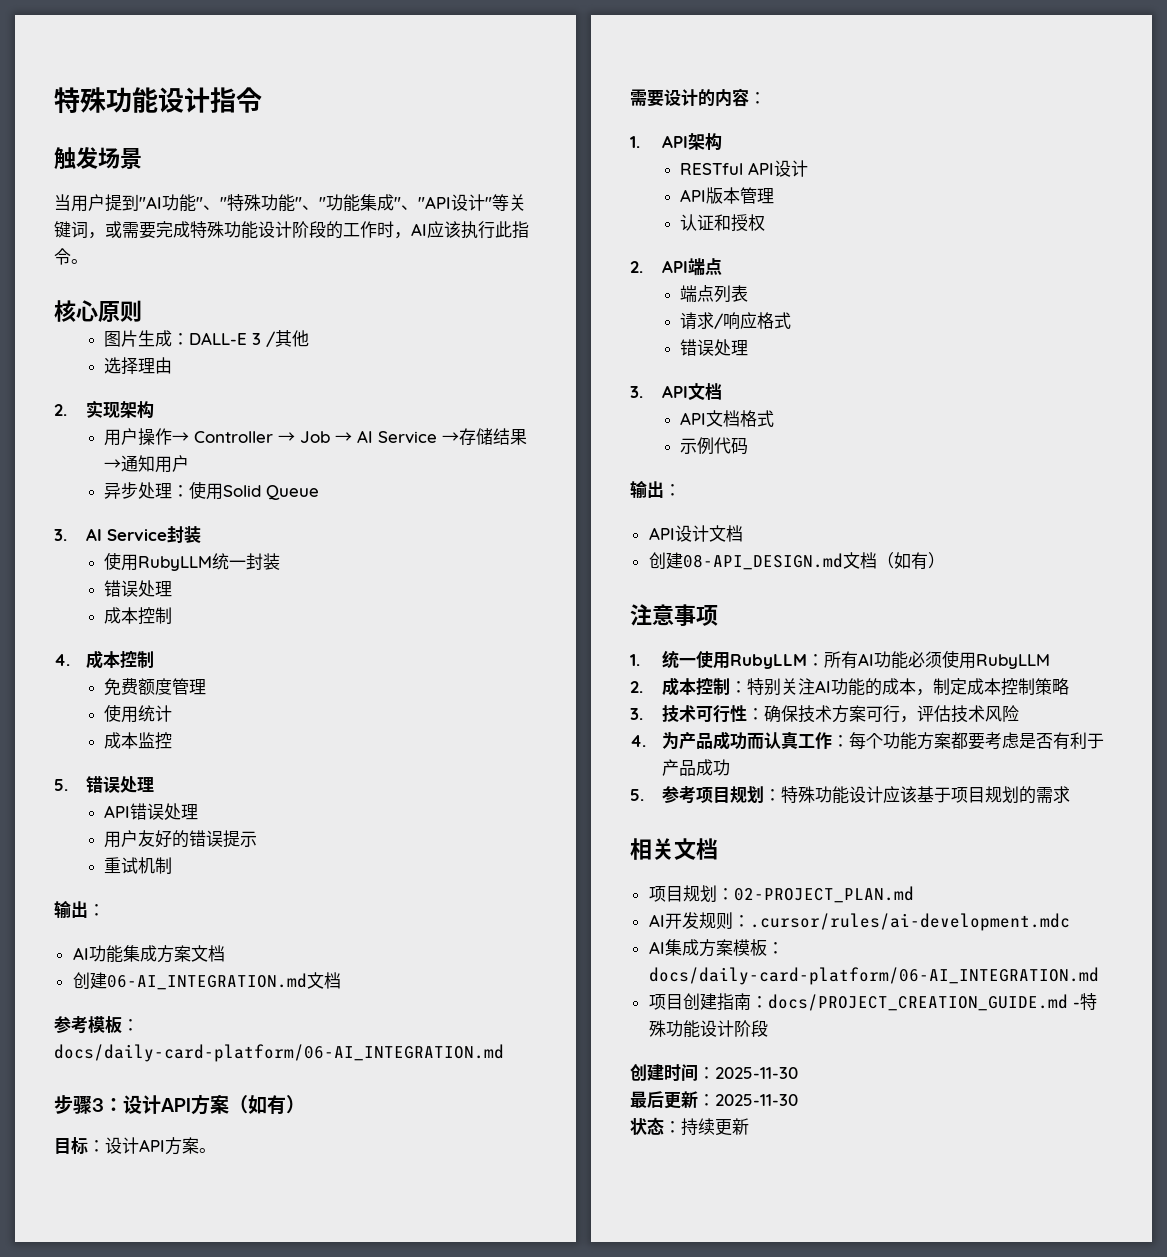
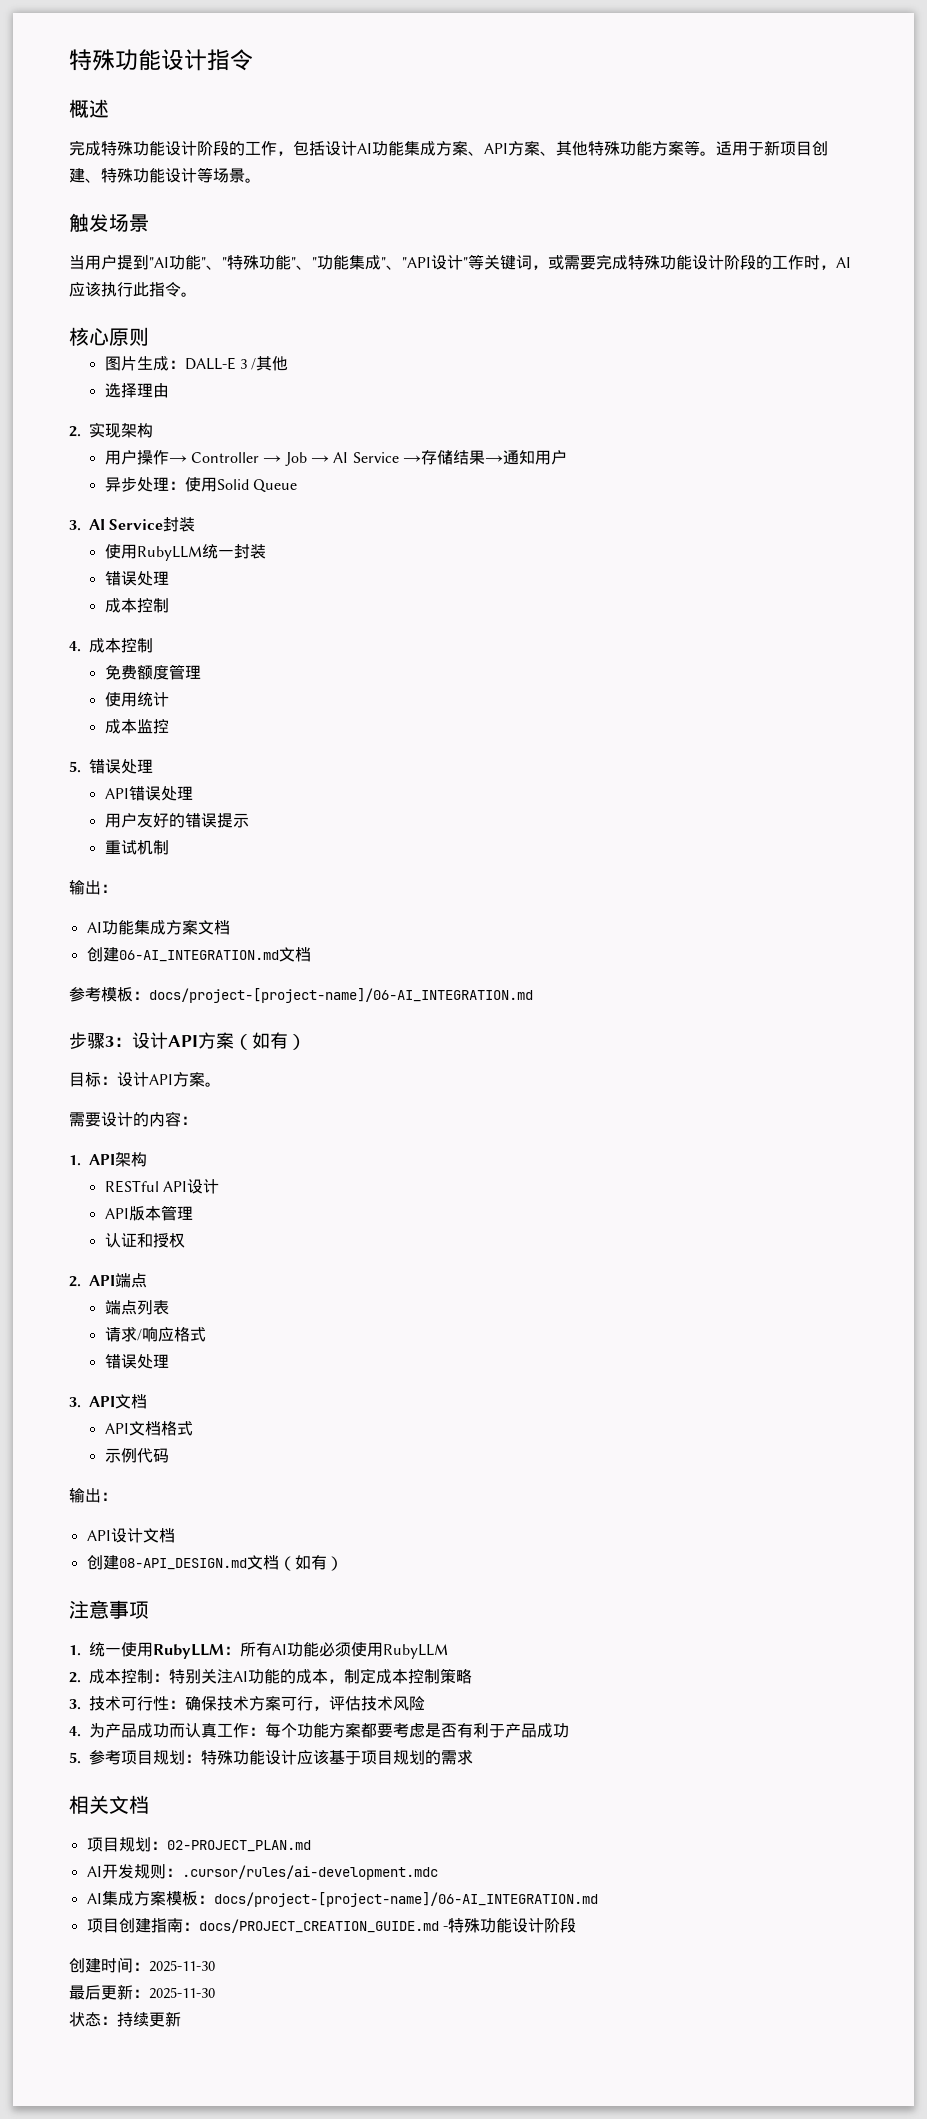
+ 概述
+ 完成特殊功能设计阶段的工作，包括设计AI功能集成方案、API方案、其他特殊功能方案等。适用于新项目创建、特殊功能设计等场景。
- 参考模板：docs/daily-card-platform/06-AI_INTEGRATION.md
+ 参考模板：docs/project-[project-name]/06-AI_INTEGRATION.md
- AI集成方案模板：docs/daily-card-platform/06-AI_INTEGRATION.md
+ AI集成方案模板：docs/project-[project-name]/06-AI_INTEGRATION.md

